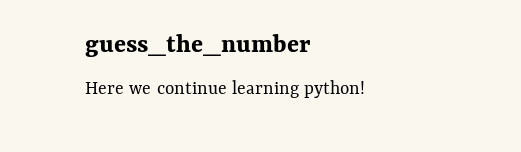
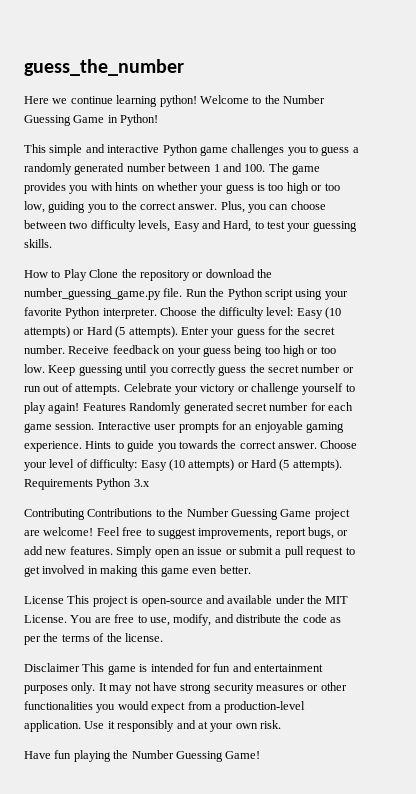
+ Welcome to the Number Guessing Game in Python!
+ This simple and interactive Python game challenges you to guess a randomly generated number between 1 and 100. The game provides you with hints on whether your guess is too high or too low, guiding you to the correct answer. Plus, you can choose between two difficulty levels, Easy and Hard, to test your guessing skills.
+ How to Play Clone the repository or download the number_guessing_game.py file. Run the Python script using your favorite Python interpreter. Choose the difficulty level: Easy (10 attempts) or Hard (5 attempts). Enter your guess for the secret number. Receive feedback on your guess being too high or too low. Keep guessing until you correctly guess the secret number or run out of attempts. Celebrate your victory or challenge yourself to play again! Features Randomly generated secret number for each game session. Interactive user prompts for an enjoyable gaming experience. Hints to guide you towards the correct answer. Choose your level of difficulty: Easy (10 attempts) or Hard (5 attempts). Requirements Python 3.x
+ Contributing Contributions to the Number Guessing Game project are welcome! Feel free to suggest improvements, report bugs, or add new features. Simply open an issue or submit a pull request to get involved in making this game even better.
+ License This project is open-source and available under the MIT License. You are free to use, modify, and distribute the code as per the terms of the license.
+ Disclaimer This game is intended for fun and entertainment purposes only. It may not have strong security measures or other functionalities you would expect from a production-level application. Use it responsibly and at your own risk.
+ Have fun playing the Number Guessing Game!

